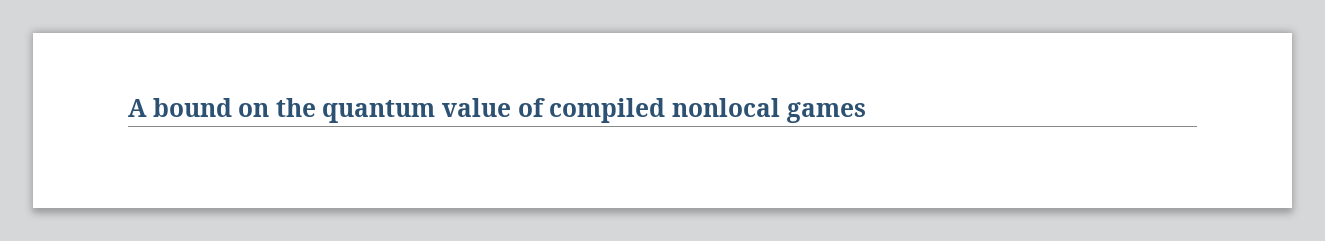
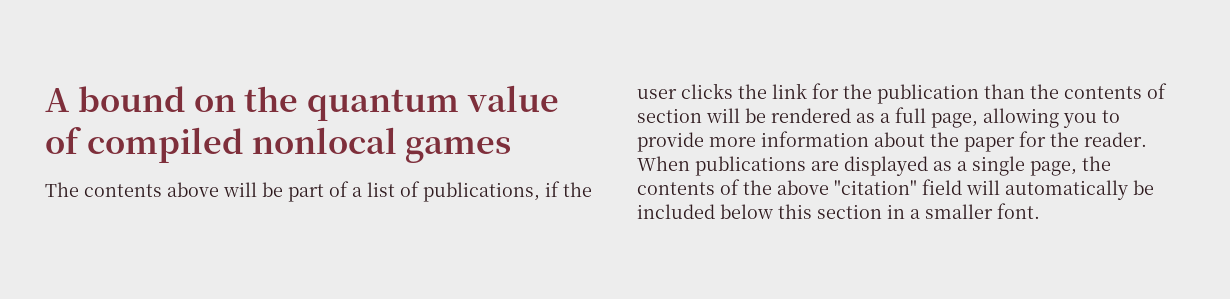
+ The contents above will be part of a list of publications, if the user clicks the link for the publication than the contents of section will be rendered as a full page, allowing you to provide more information about the paper for the reader. When publications are displayed as a single page, the contents of the above "citation" field will automatically be included below this section in a smaller font.

